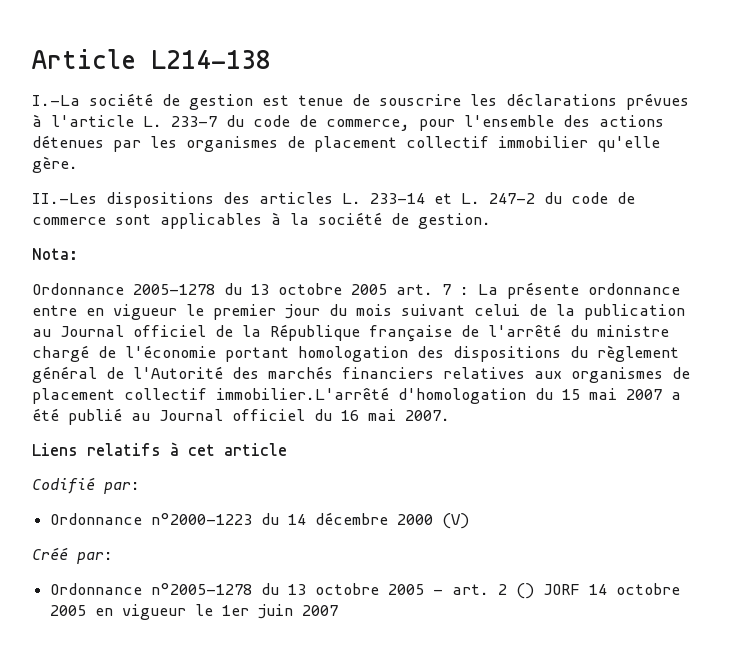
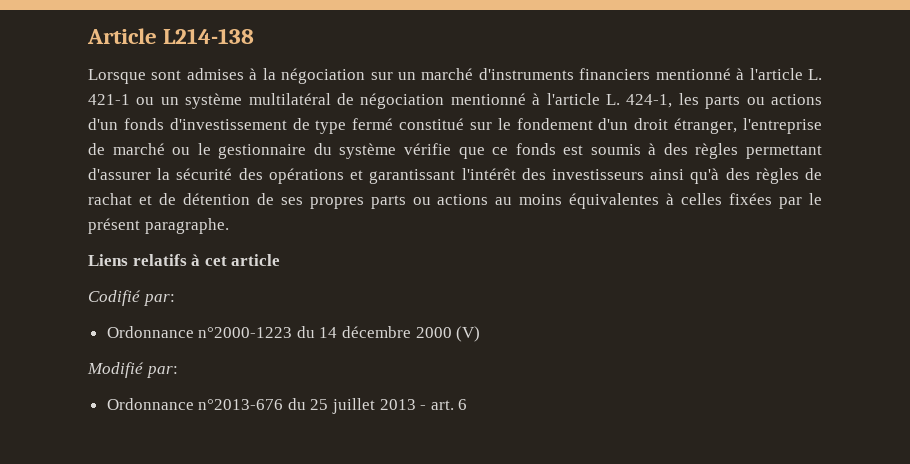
- I.-La société de gestion est tenue de souscrire les déclarations prévues à l'article L. 233-7 du code de commerce, pour l'ensemble des actions détenues par les organismes de placement collectif immobilier qu'elle gère.
- II.-Les dispositions des articles L. 233-14 et L. 247-2 du code de commerce sont applicables à la société de gestion.
- Nota:
- Ordonnance 2005-1278 du 13 octobre 2005 art. 7 : La présente ordonnance entre en vigueur le premier jour du mois suivant celui de la publication au Journal officiel de la République française de l'arrêté du ministre chargé de l'économie portant homologation des dispositions du règlement général de l'Autorité des marchés financiers relatives aux organismes de placement collectif immobilier.L'arrêté d'homologation du 15 mai 2007 a été publié au Journal officiel du 16 mai 2007.
+ Lorsque sont admises à la négociation sur un marché d'instruments financiers mentionné à l'article L. 421-1 ou un système multilatéral de négociation mentionné à l'article L. 424-1, les parts ou actions d'un fonds d'investissement de type fermé constitué sur le fondement d'un droit étranger, l'entreprise de marché ou le gestionnaire du système vérifie que ce fonds est soumis à des règles permettant d'assurer la sécurité des opérations et garantissant l'intérêt des investisseurs ainsi qu'à des règles de rachat et de détention de ses propres parts ou actions au moins équivalentes à celles fixées par le présent paragraphe.
- Créé par:
- Ordonnance n°2005-1278 du 13 octobre 2005 - art. 2 () JORF 14 octobre 2005 en vigueur le 1er juin 2007
+ Modifié par:
+ Ordonnance n°2013-676 du 25 juillet 2013 - art. 6

